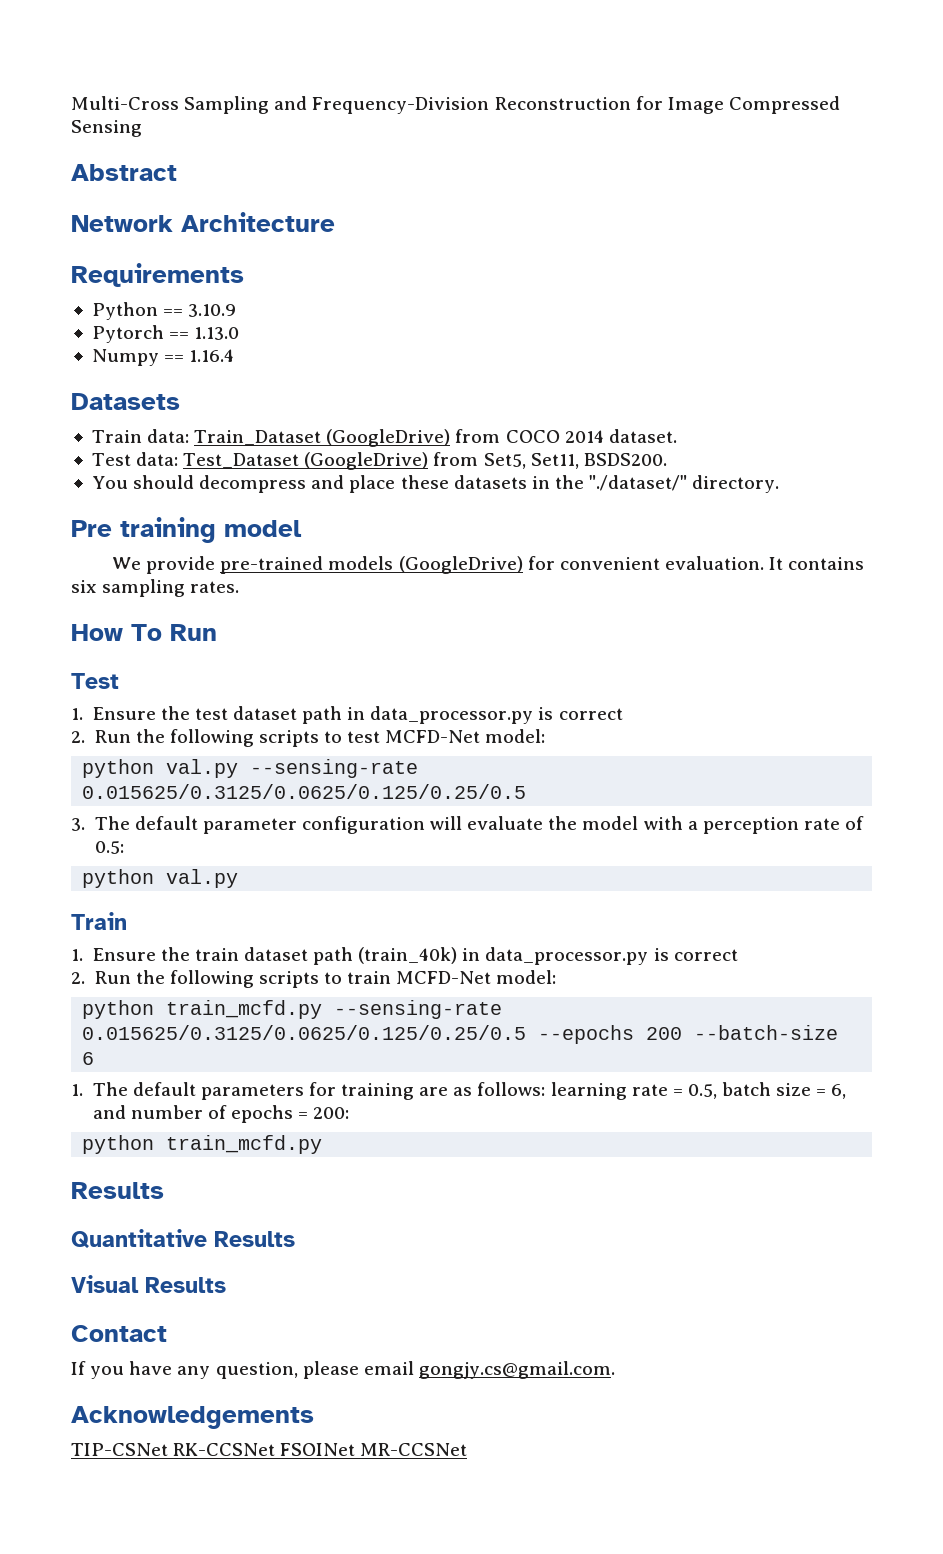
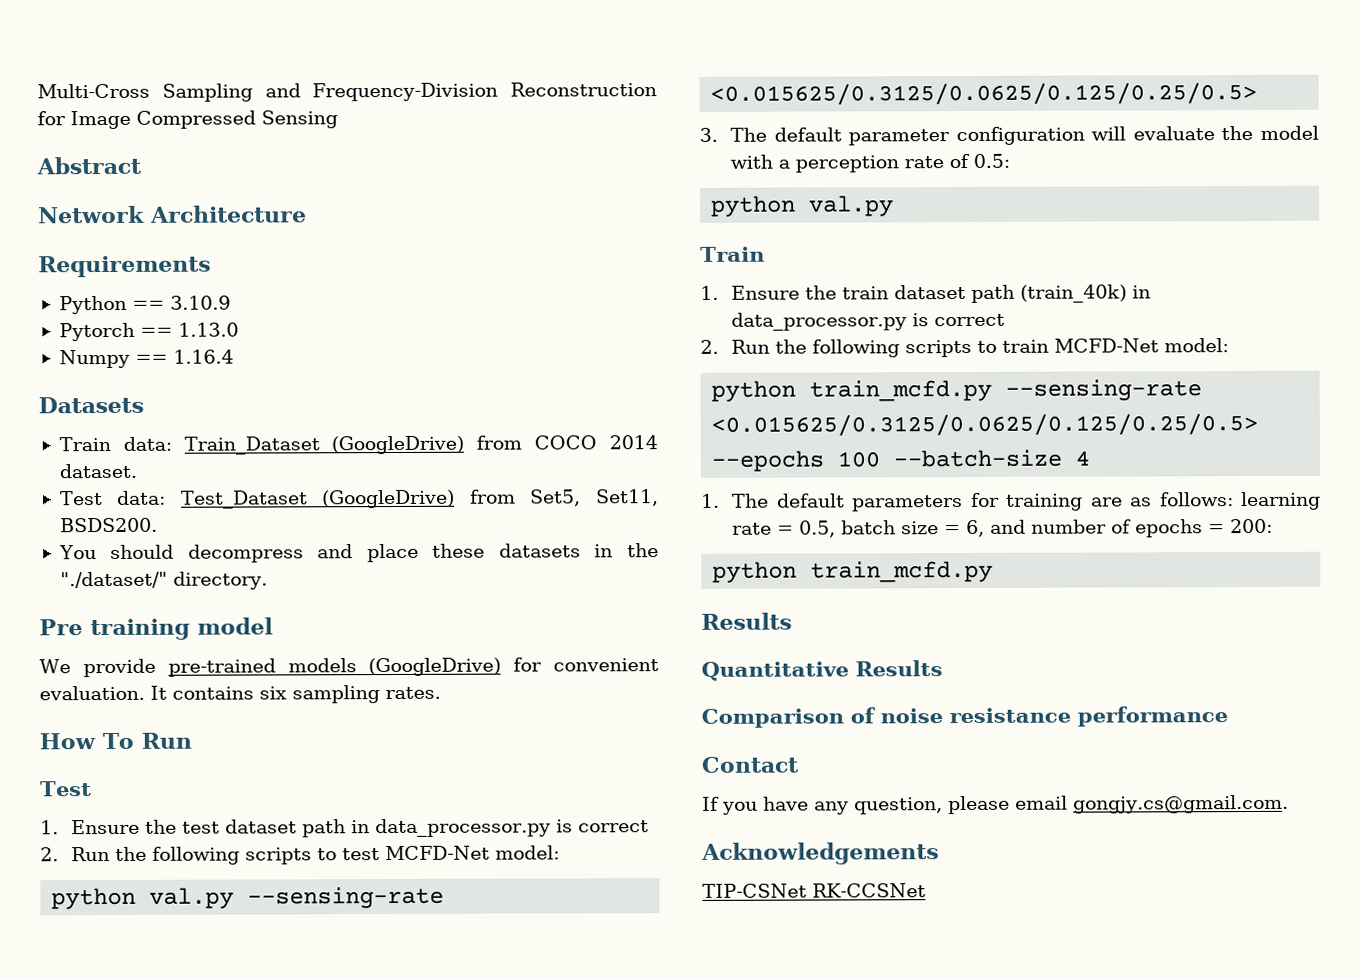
- python val.py --sensing-rate 0.015625/0.3125/0.0625/0.125/0.25/0.5
+ python val.py --sensing-rate <0.015625/0.3125/0.0625/0.125/0.25/0.5>
- python train_mcfd.py --sensing-rate 0.015625/0.3125/0.0625/0.125/0.25/0.5 --epochs 200 --batch-size 6
+ python train_mcfd.py --sensing-rate <0.015625/0.3125/0.0625/0.125/0.25/0.5> --epochs 100 --batch-size 4
- Visual Results
+ Comparison of noise resistance performance
- TIP-CSNet RK-CCSNet FSOINet MR-CCSNet
+ TIP-CSNet RK-CCSNet

